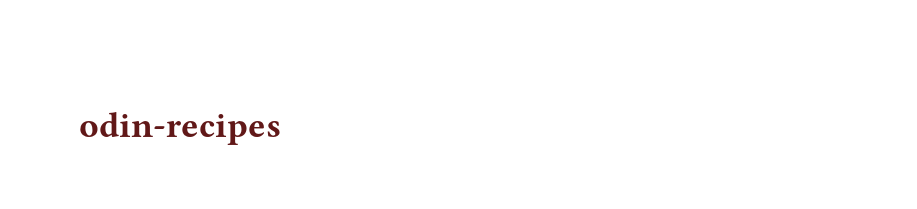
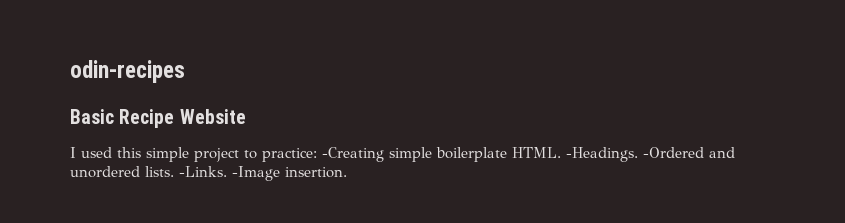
+ Basic Recipe Website
+ I used this simple project to practice: -Creating simple boilerplate HTML. -Headings. -Ordered and unordered lists. -Links. -Image insertion.

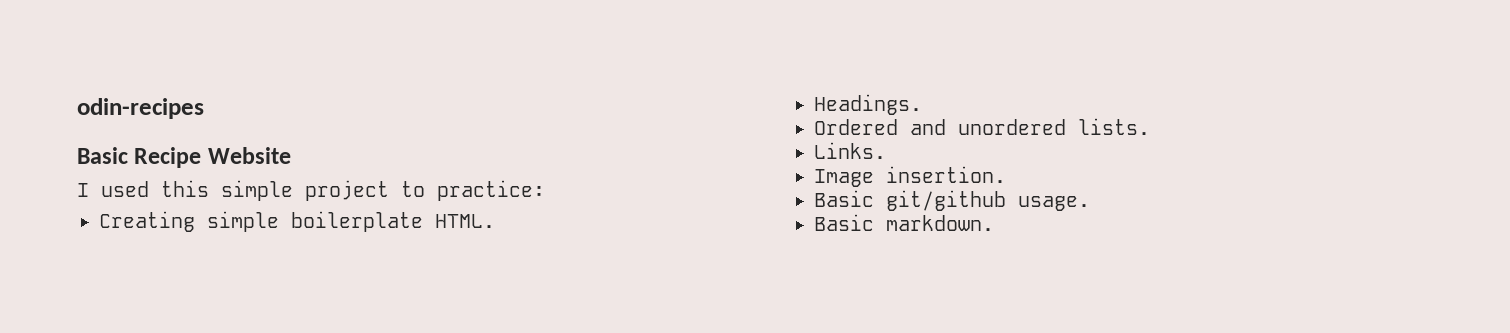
- I used this simple project to practice: -Creating simple boilerplate HTML. -Headings. -Ordered and unordered lists. -Links. -Image insertion.
+ I used this simple project to practice:
+ Creating simple boilerplate HTML.
+ Headings.
+ Ordered and unordered lists.
+ Links.
+ Image insertion.
+ Basic git/github usage.
+ Basic markdown.

